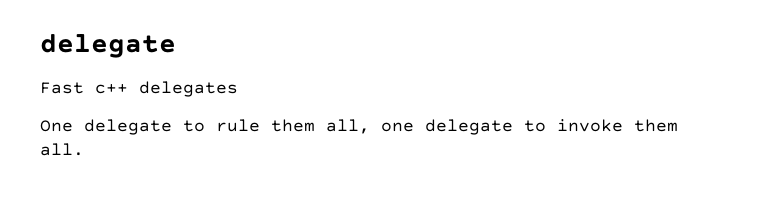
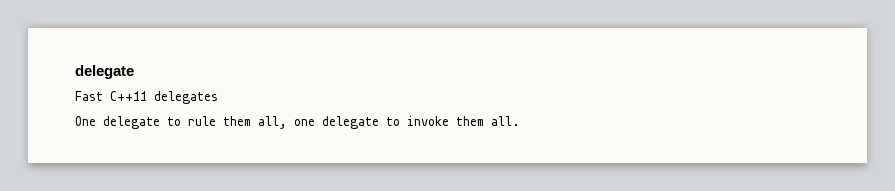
- Fast c++ delegates
+ Fast C++11 delegates

